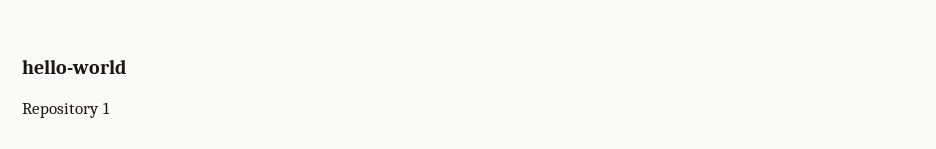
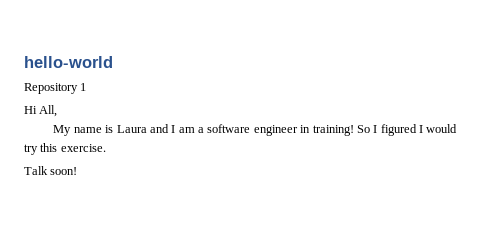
+ Hi All,
+ My name is Laura and I am a software engineer in training! So I figured I would try this exercise.
+ Talk soon!

